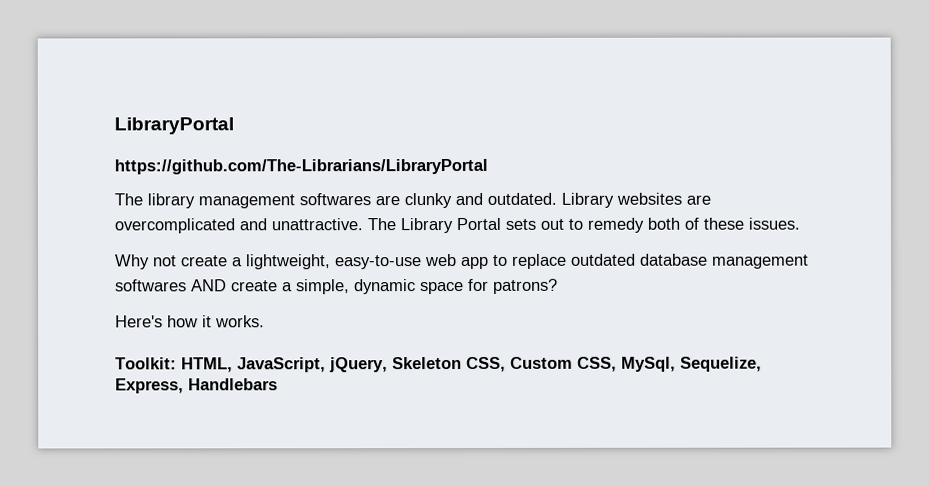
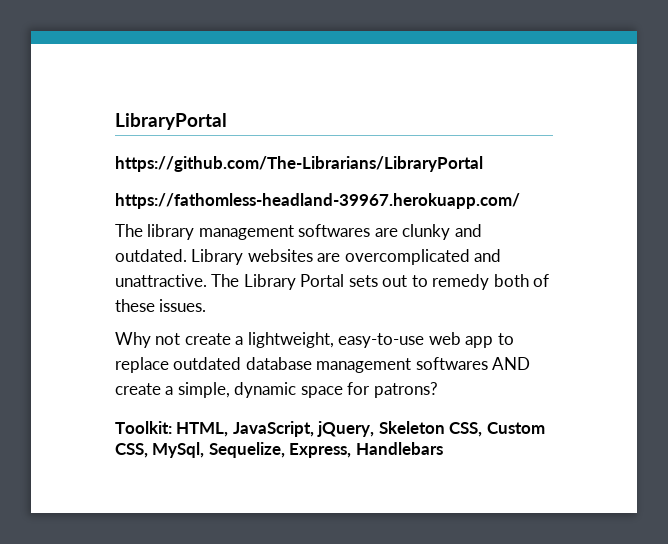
+ https://fathomless-headland-39967.herokuapp.com/
- Here's how it works.

